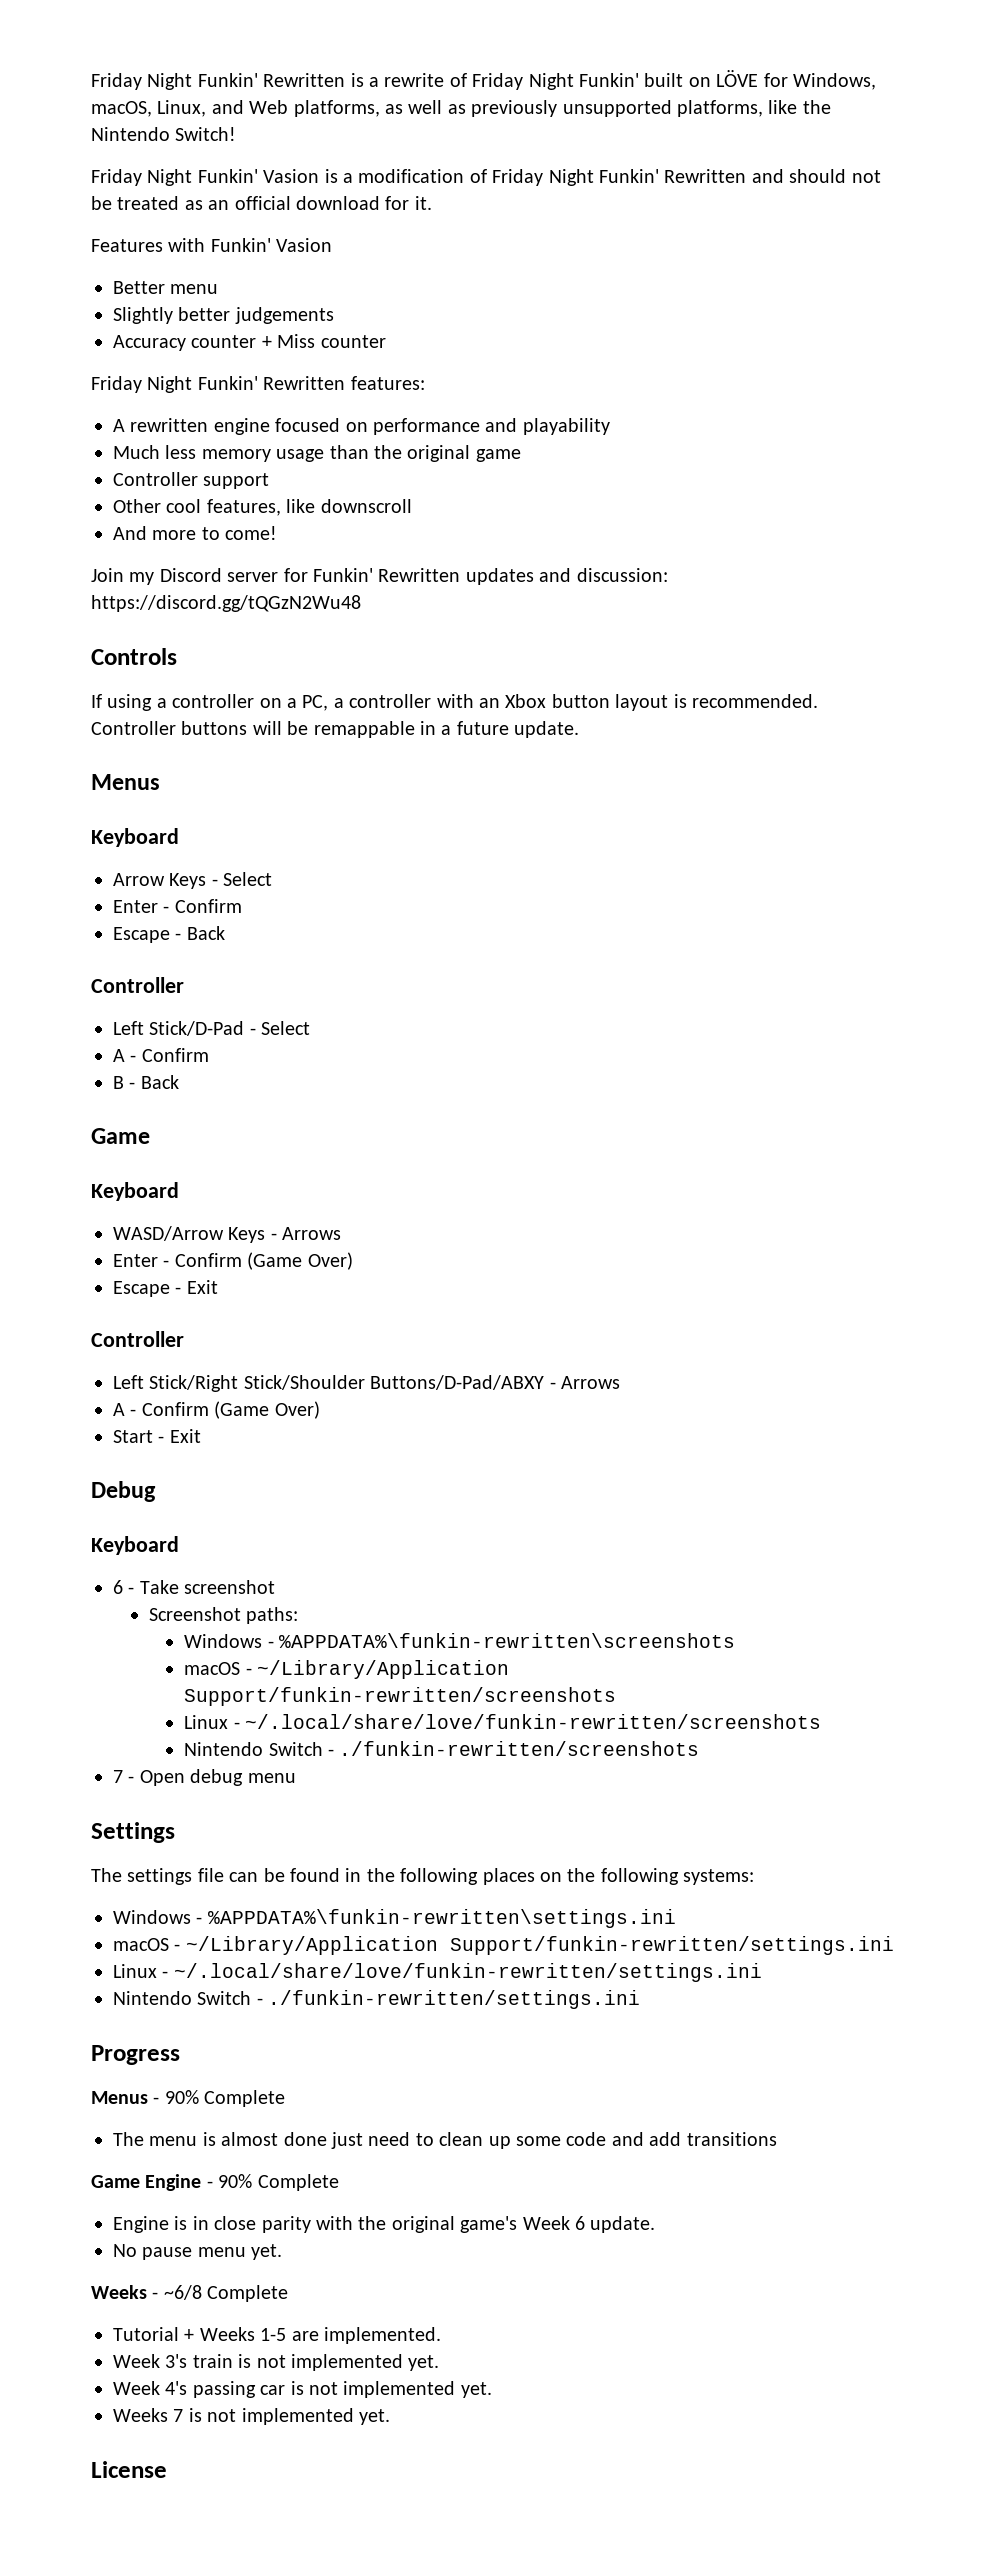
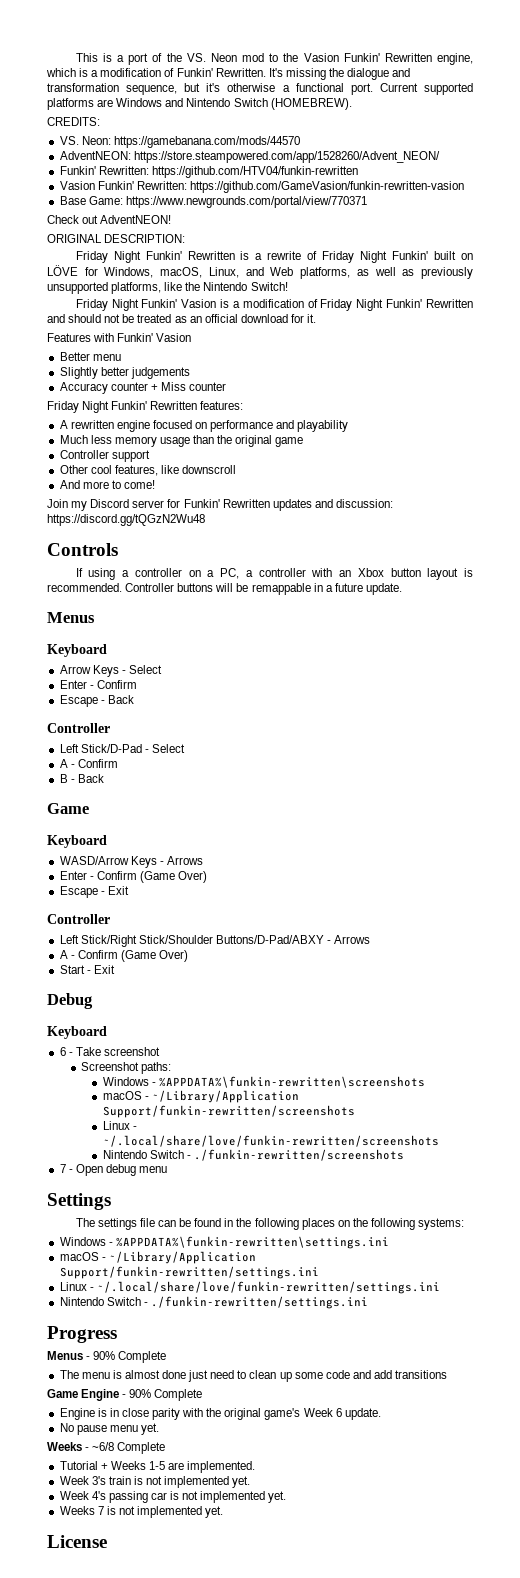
+ This is a port of the VS. Neon mod to the Vasion Funkin' Rewritten engine, which is a modification of Funkin' Rewritten. It's missing the dialogue and transformation sequence, but it's otherwise a functional port. Current supported platforms are Windows and Nintendo Switch (HOMEBREW).
+ CREDITS:
+ VS. Neon: https://gamebanana.com/mods/44570
+ AdventNEON: https://store.steampowered.com/app/1528260/Advent_NEON/
+ Funkin' Rewritten: https://github.com/HTV04/funkin-rewritten
+ Vasion Funkin' Rewritten: https://github.com/GameVasion/funkin-rewritten-vasion
+ Base Game: https://www.newgrounds.com/portal/view/770371
+ Check out AdventNEON!
+ ORIGINAL DESCRIPTION:

